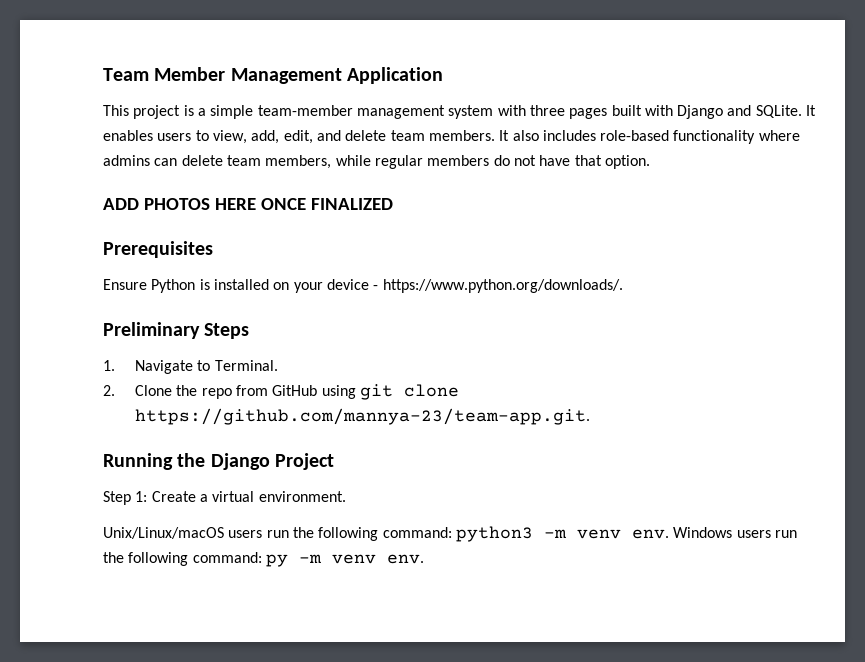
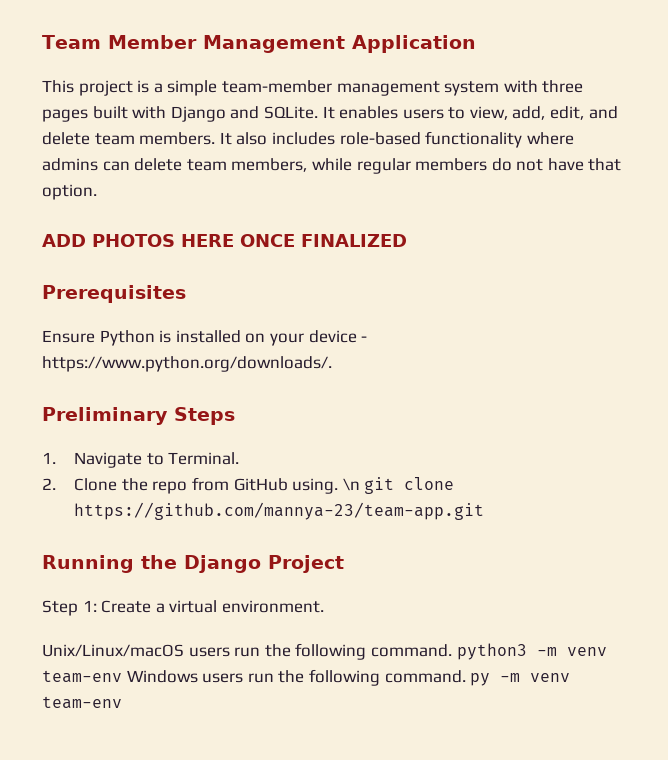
- 2. Clone the repo from GitHub using git clone https://github.com/mannya-23/team-app.git.
+ 2. Clone the repo from GitHub using. \n git clone https://github.com/mannya-23/team-app.git
- Unix/Linux/macOS users run the following command: python3 -m venv env. Windows users run the following command: py -m venv env.
+ Unix/Linux/macOS users run the following command. python3 -m venv team-env Windows users run the following command. py -m venv team-env

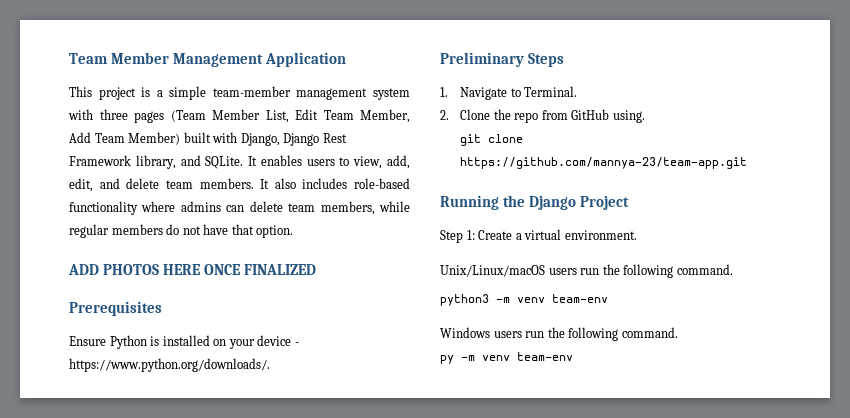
- This project is a simple team-member management system with three pages built with Django and SQLite.
+ This project is a simple team-member management system with three pages (Team Member List, Edit Team Member, Add Team Member) built with Django, Django Rest Framework library, and SQLite.
- 2. Clone the repo from GitHub using. \n git clone https://github.com/mannya-23/team-app.git
+ 2. Clone the repo from GitHub using.
+ git clone https://github.com/mannya-23/team-app.git
- Unix/Linux/macOS users run the following command. python3 -m venv team-env Windows users run the following command. py -m venv team-env
+ Unix/Linux/macOS users run the following command.
+ python3 -m venv team-env
+ Windows users run the following command.
+ py -m venv team-env

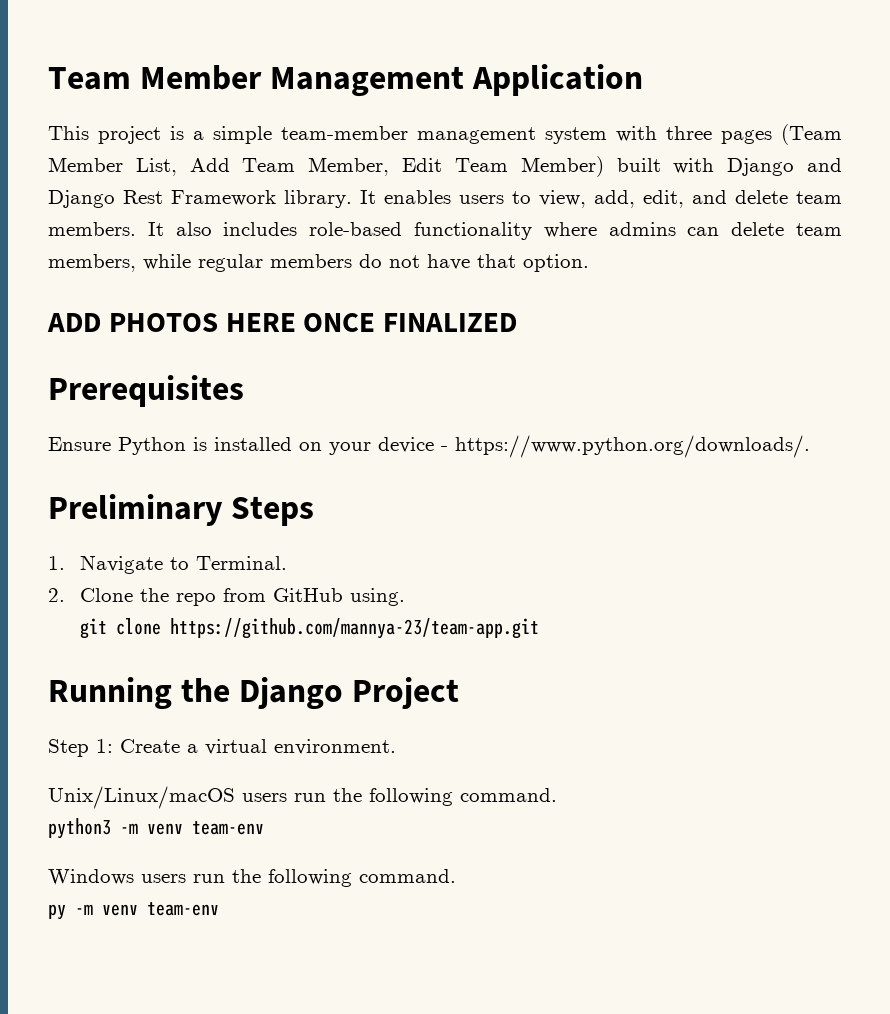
- This project is a simple team-member management system with three pages (Team Member List, Edit Team Member, Add Team Member) built with Django, Django Rest Framework library, and SQLite.
+ This project is a simple team-member management system with three pages (Team Member List, Add Team Member, Edit Team Member) built with Django and Django Rest Framework library.

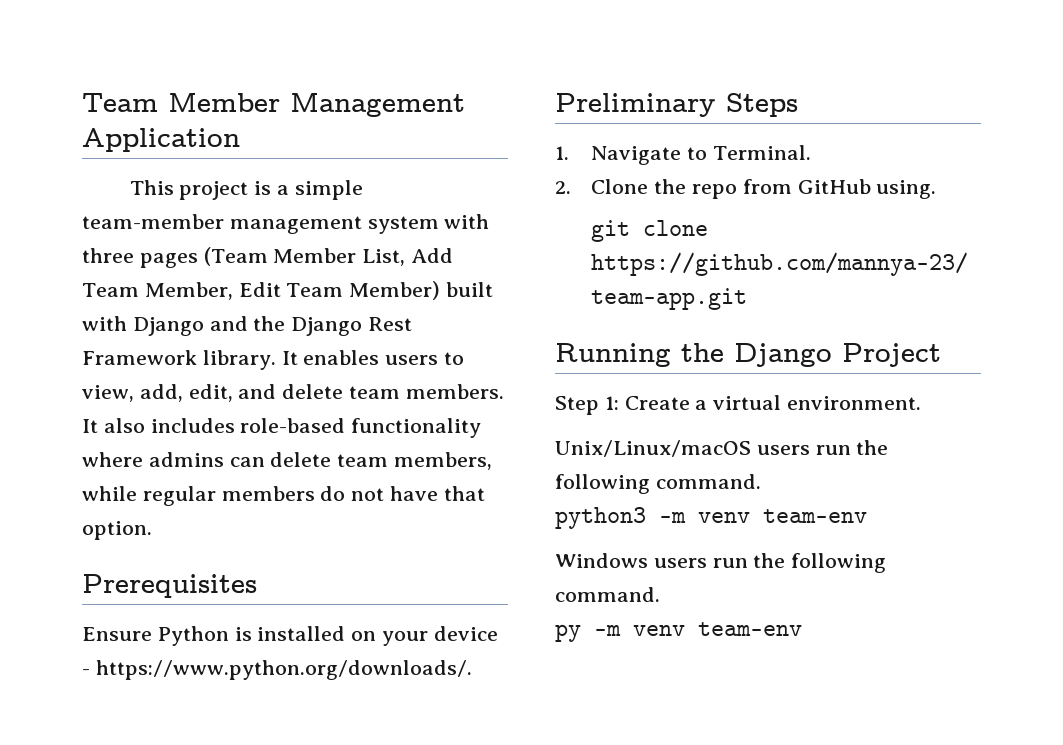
- This project is a simple team-member management system with three pages (Team Member List, Add Team Member, Edit Team Member) built with Django and Django Rest Framework library.
+ This project is a simple team-member management system with three pages (Team Member List, Add Team Member, Edit Team Member) built with Django and the Django Rest Framework library.
- ADD PHOTOS HERE ONCE FINALIZED

